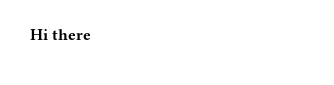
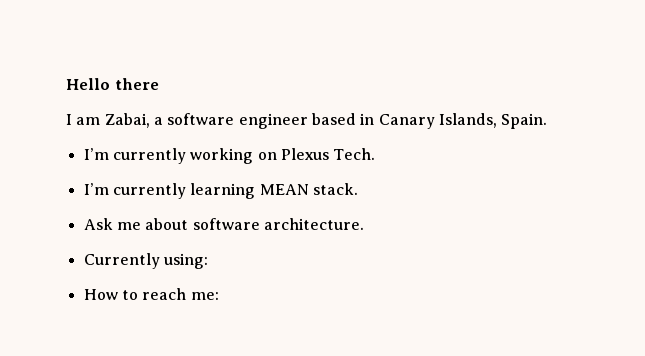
- Hi there
+ Hello there
+ I am Zabai, a software engineer based in Canary Islands, Spain.
+ I’m currently working on Plexus Tech.
+ I’m currently learning MEAN stack.
+ Ask me about software architecture.
+ Currently using:
+ How to reach me:

